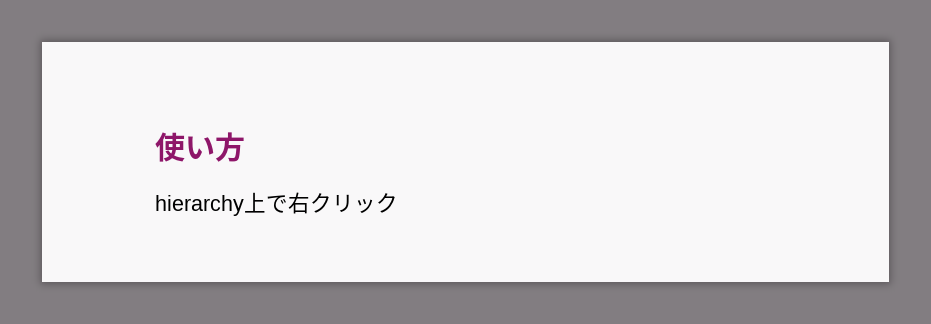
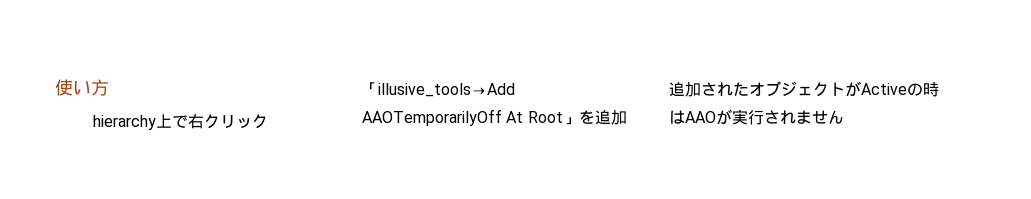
- hierarchy上で右クリック
+ hierarchy上で右クリック「illusive_tools→Add AAOTemporarilyOff At Root」を追加追加されたオブジェクトがActiveの時はAAOが実行されません

